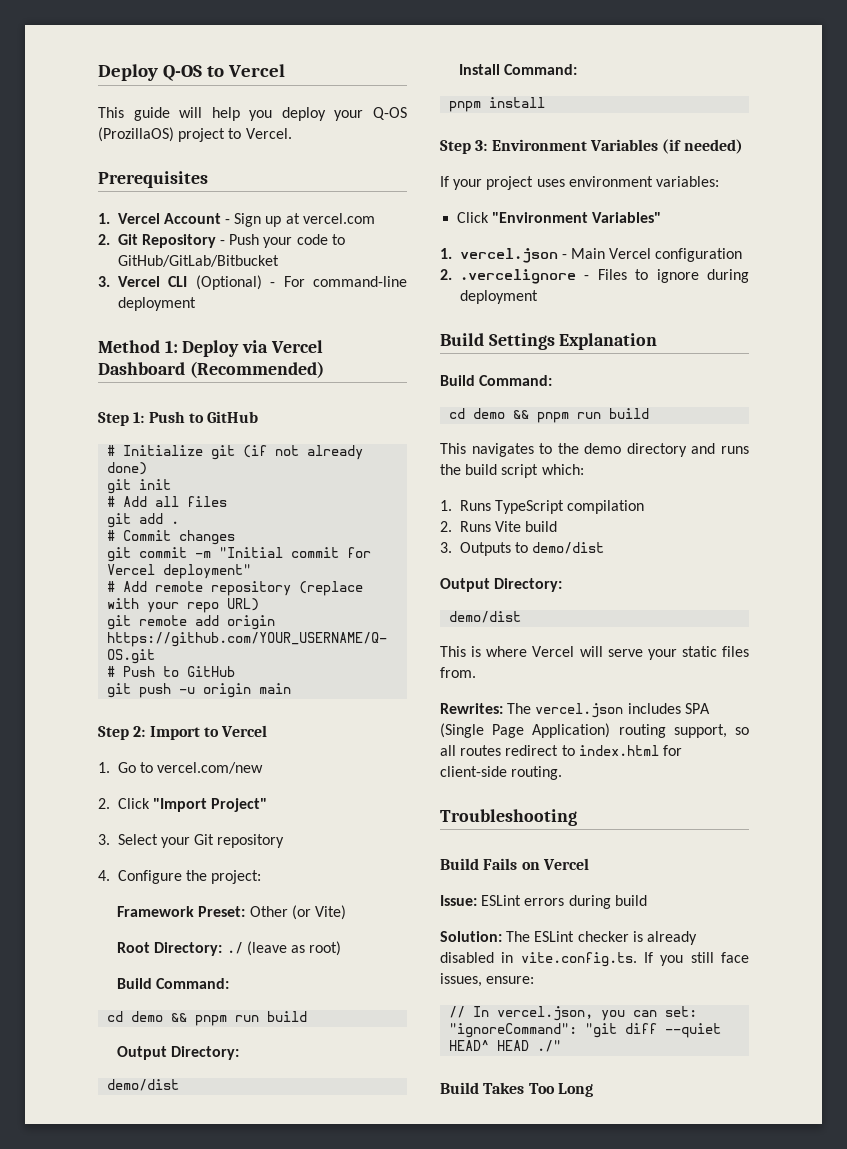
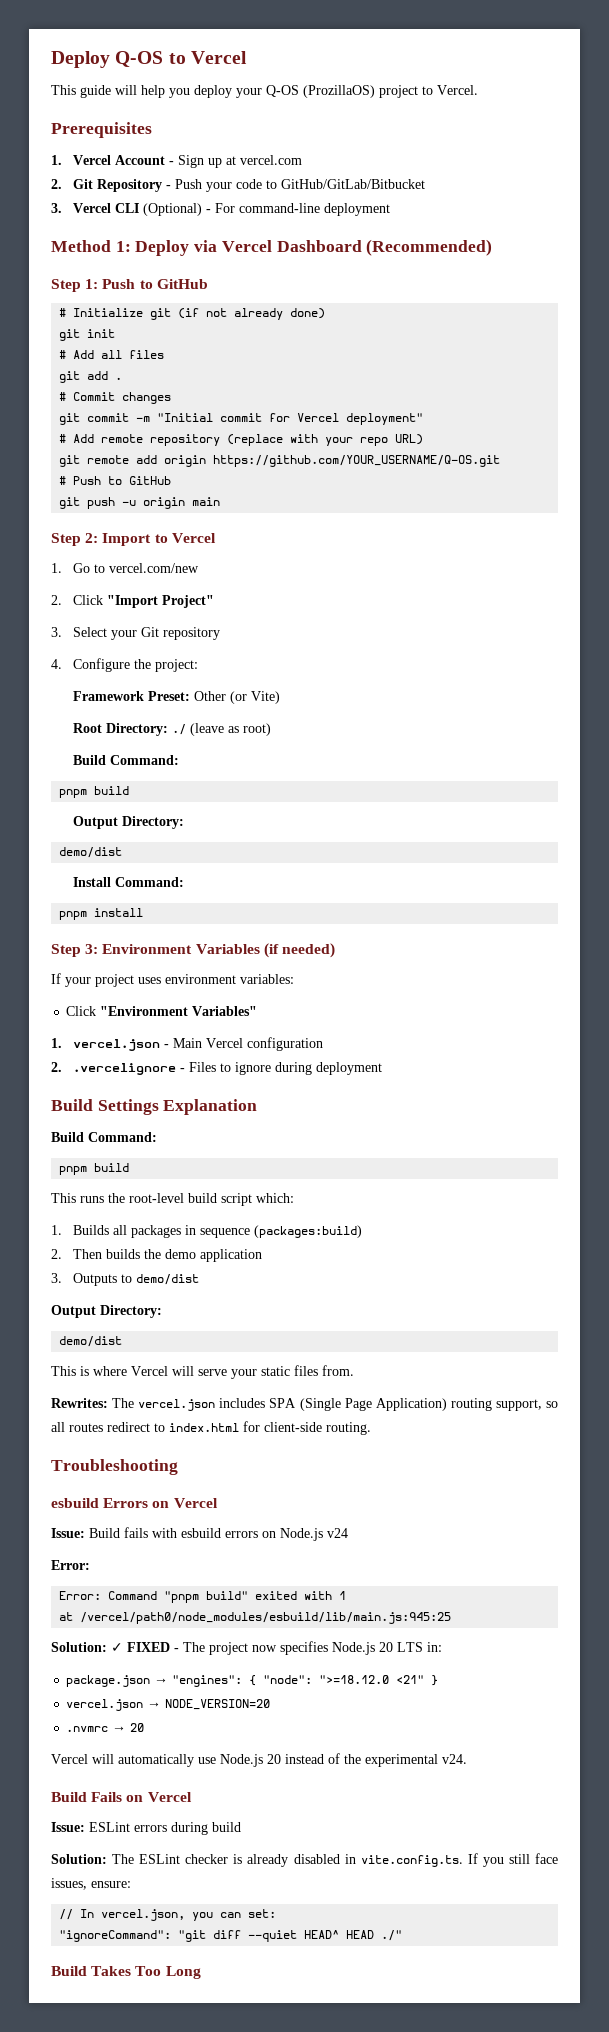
  Root Directory: ./ (leave as root)
  Build Command:
- cd demo && pnpm run build
+ pnpm build
  Build Settings Explanation
  Build Command:
- cd demo && pnpm run build
- This navigates to the demo directory and runs the build script which:
+ pnpm build
+ This runs the root-level build script which:
- 1. Runs TypeScript compilation
- 2. Runs Vite build
+ 1. Builds all packages in sequence (packages:build)
+ 2. Then builds the demo application
+ esbuild Errors on Vercel
+ Issue: Build fails with esbuild errors on Node.js v24
+ Error:
+ Error: Command "pnpm build" exited with 1
+ at /vercel/path0/node_modules/esbuild/lib/main.js:945:25
+ Solution: ✓ FIXED - The project now specifies Node.js 20 LTS in:
+ package.json → "engines": { "node": ">=18.12.0 <21" }
+ vercel.json → NODE_VERSION=20
+ .nvmrc → 20
+ Vercel will automatically use Node.js 20 instead of the experimental v24.

